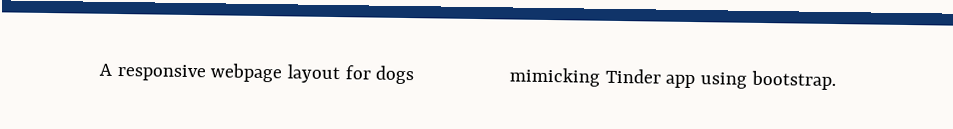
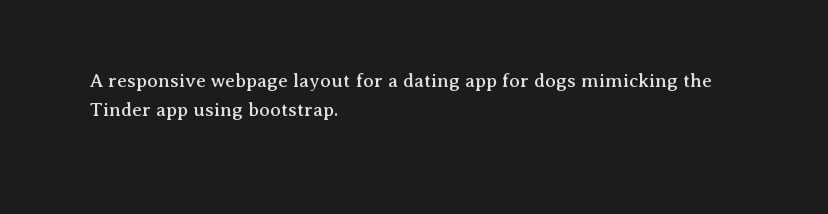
- A responsive webpage layout for dogs mimicking Tinder app using bootstrap.
+ A responsive webpage layout for a dating app for dogs mimicking the Tinder app using bootstrap.

